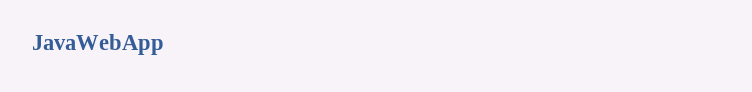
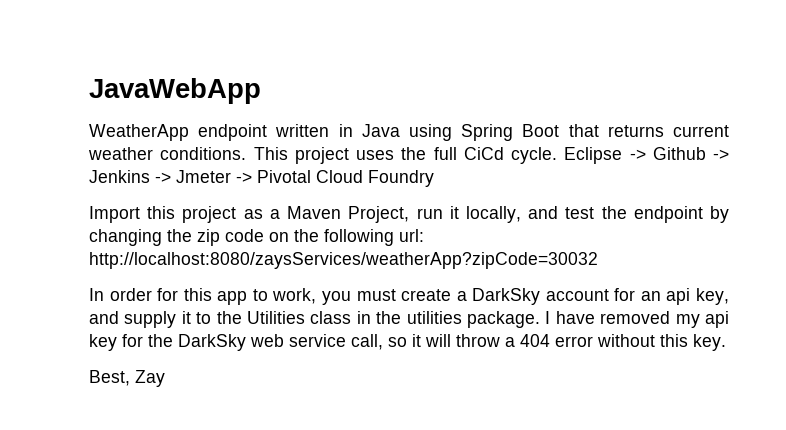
+ WeatherApp endpoint written in Java using Spring Boot that returns current weather conditions. This project uses the full CiCd cycle. Eclipse -> Github -> Jenkins -> Jmeter -> Pivotal Cloud Foundry
+ Import this project as a Maven Project, run it locally, and test the endpoint by changing the zip code on the following url: http://localhost:8080/zaysServices/weatherApp?zipCode=30032
+ In order for this app to work, you must create a DarkSky account for an api key, and supply it to the Utilities class in the utilities package. I have removed my api key for the DarkSky web service call, so it will throw a 404 error without this key.
+ Best, Zay

